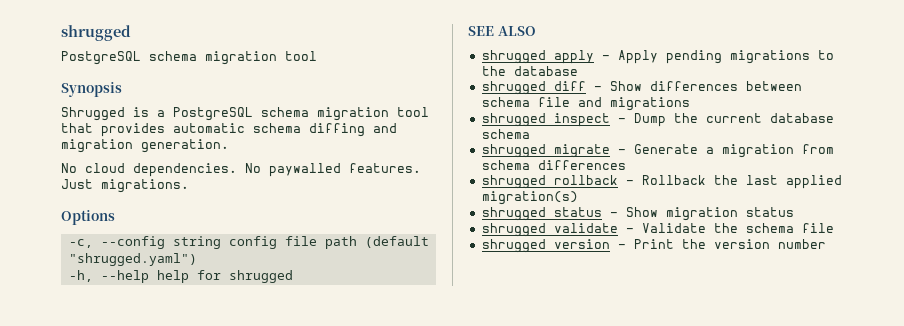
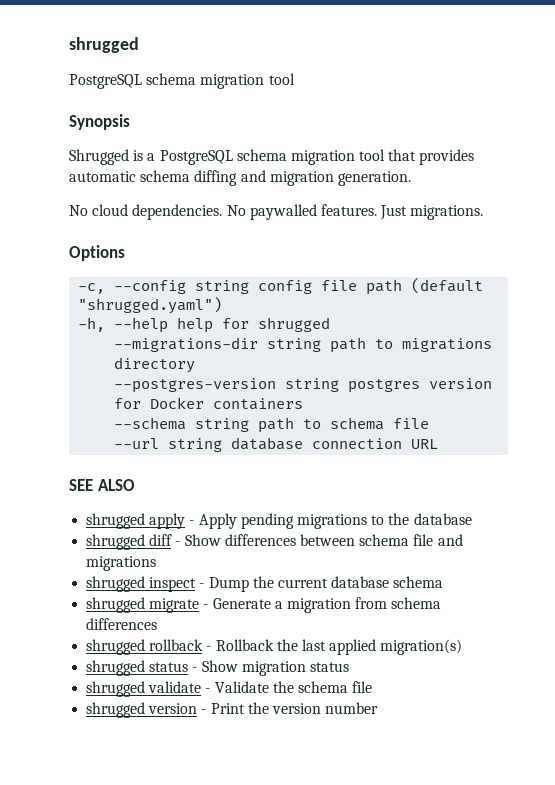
+ --migrations-dir string path to migrations directory
+ --postgres-version string postgres version for Docker containers
+ --schema string path to schema file
+ --url string database connection URL

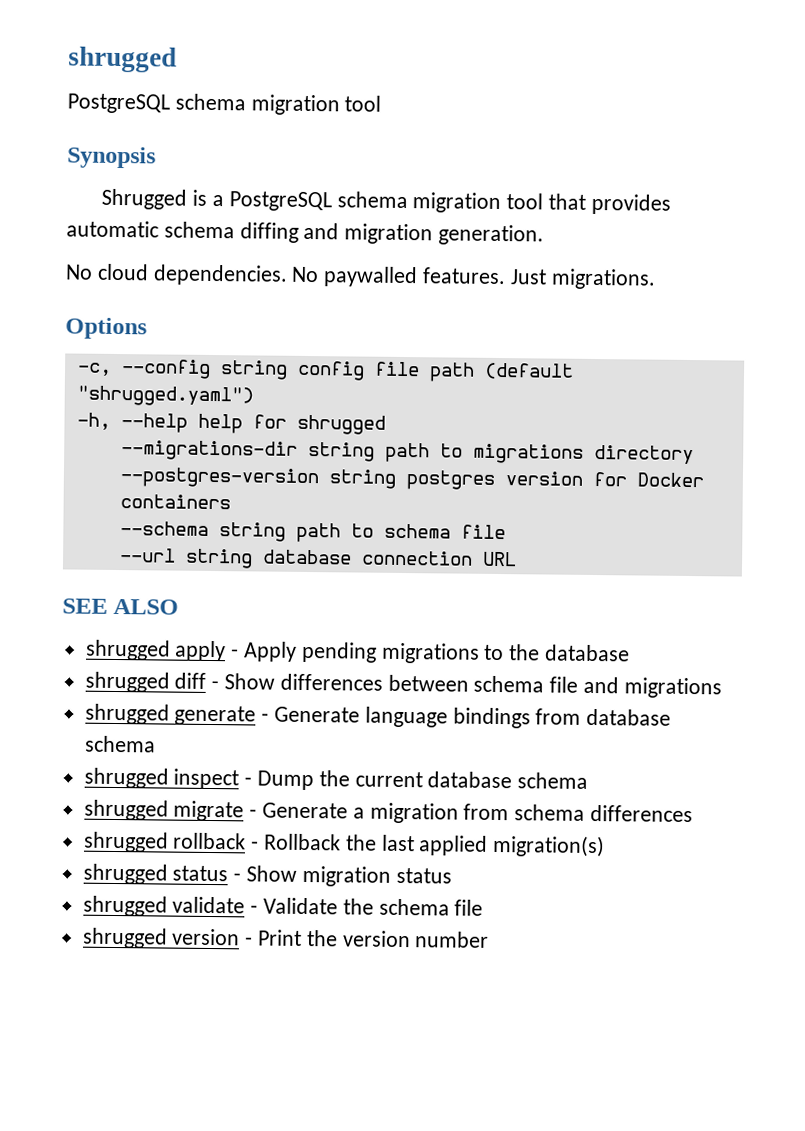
+ shrugged generate - Generate language bindings from database schema

